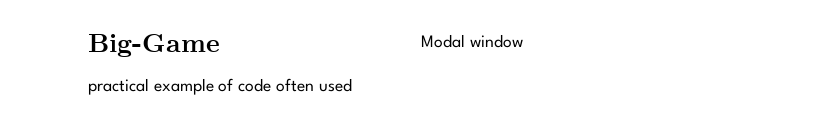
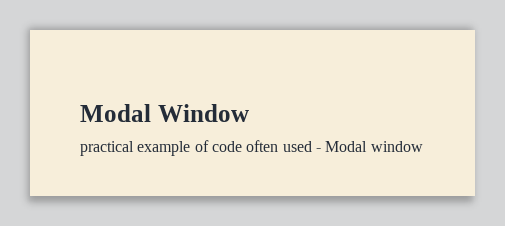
- Big-Game
+ Modal Window
- practical example of code often used Modal window
+ practical example of code often used - Modal window

